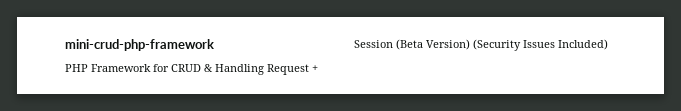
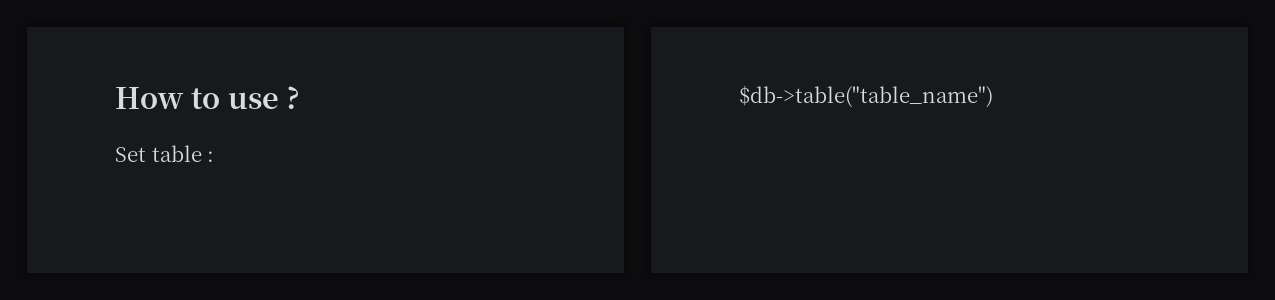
- mini-crud-php-framework
- PHP Framework for CRUD & Handling Request + Session (Beta Version) (Security Issues Included)
+ How to use ?
+ Set table :
+ $db->table("table_name")

